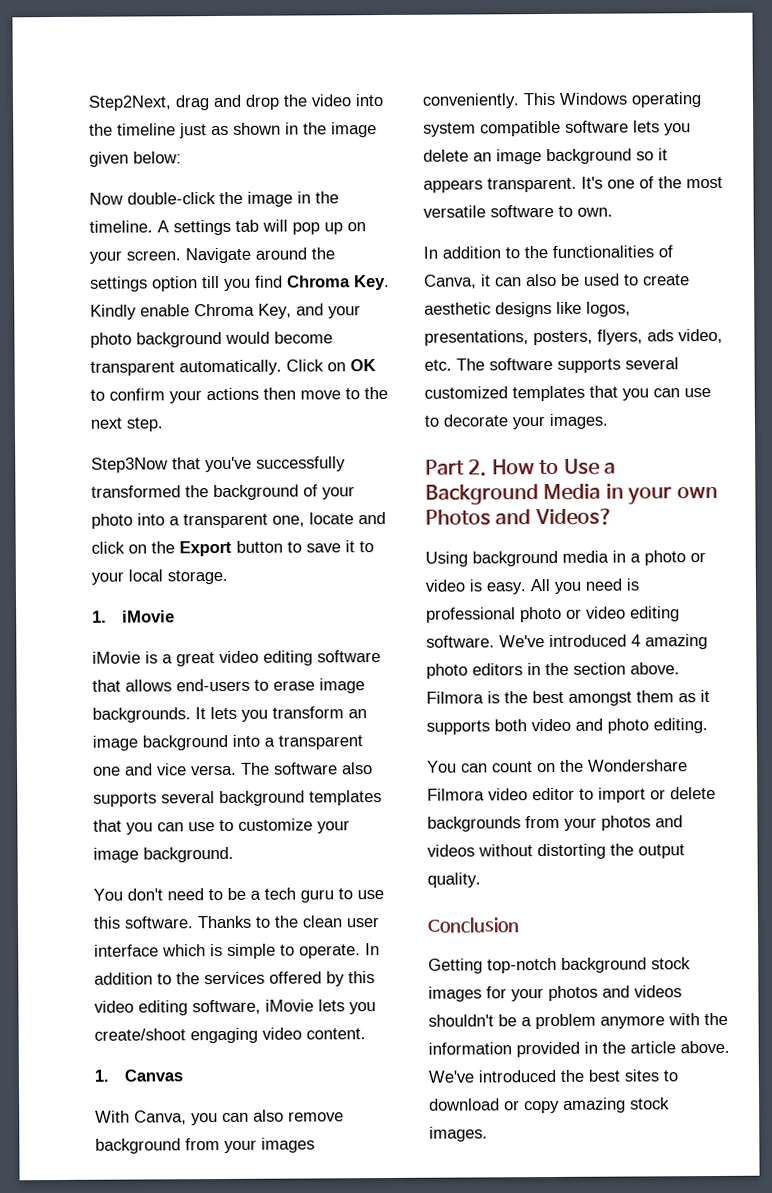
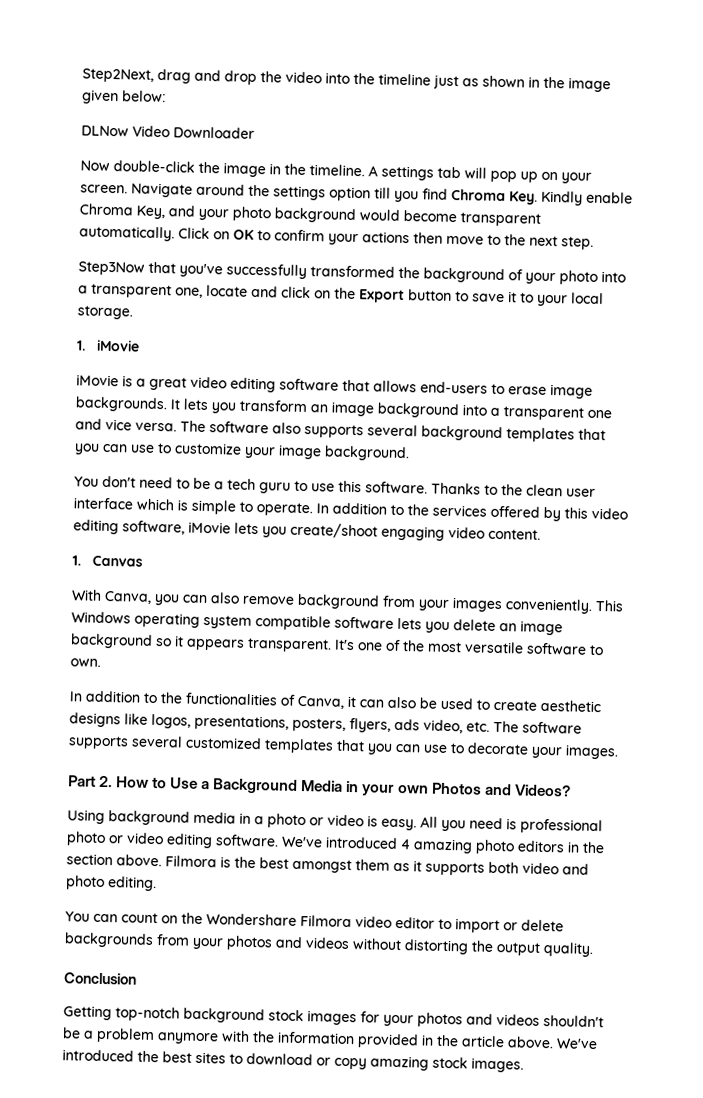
+ DLNow Video Downloader

